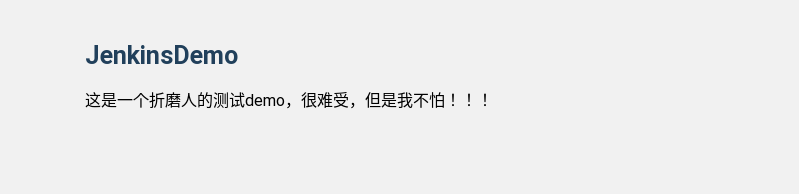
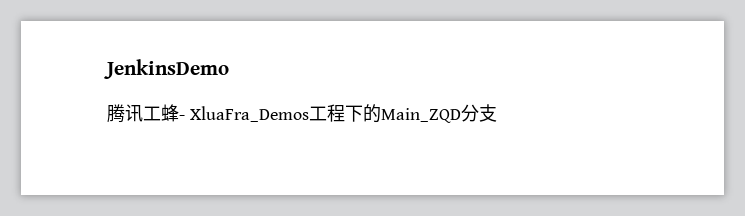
- 这是一个折磨人的测试demo，很难受，但是我不怕！！！
+ 腾讯工蜂- XluaFra_Demos工程下的Main_ZQD分支

